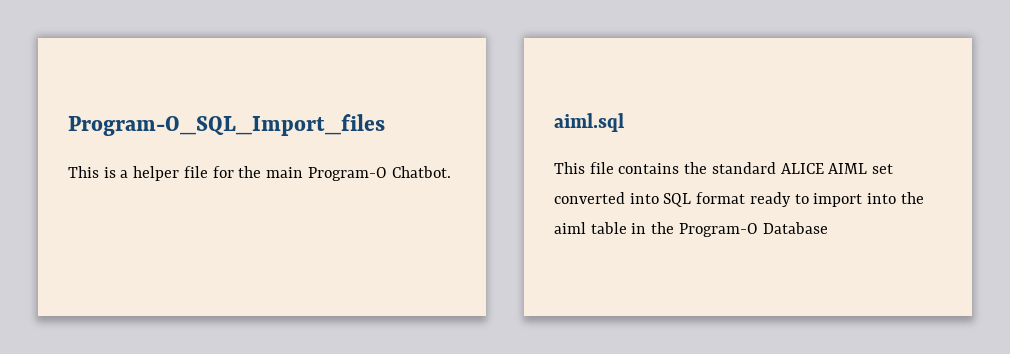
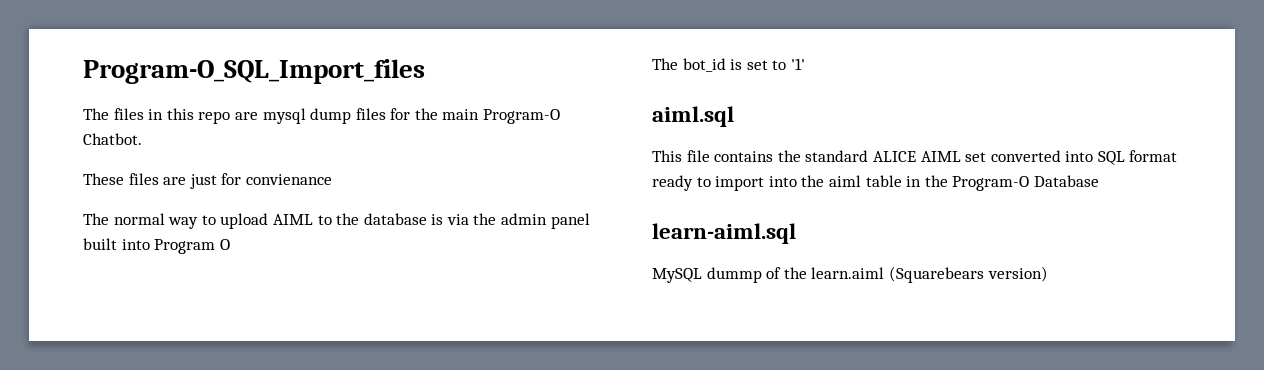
- This is a helper file for the main Program-O Chatbot.
+ The files in this repo are mysql dump files for the main Program-O Chatbot.
+ These files are just for convienance
+ The normal way to upload AIML to the database is via the admin panel built into Program O
+ The bot_id is set to '1'
+ learn-aiml.sql
+ MySQL dummp of the learn.aiml (Squarebears version)

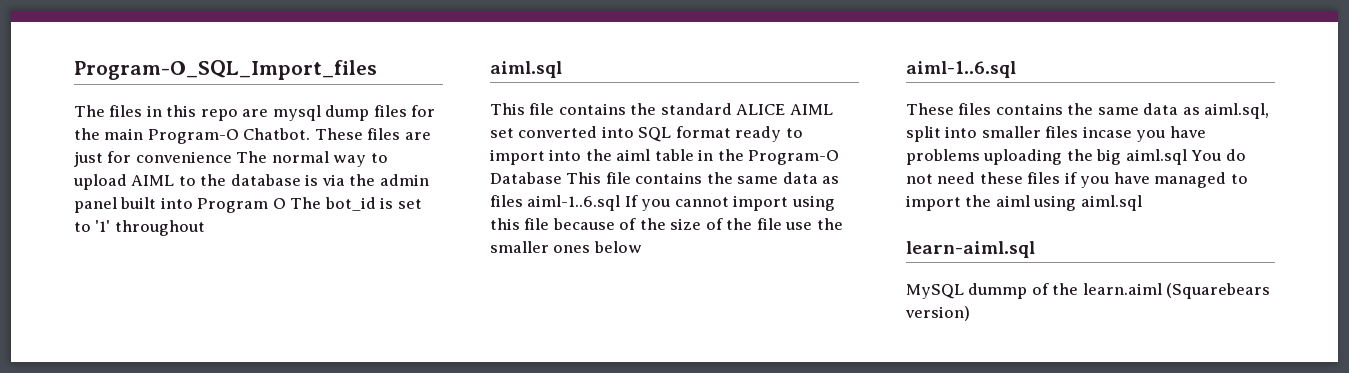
- The files in this repo are mysql dump files for the main Program-O Chatbot.
- These files are just for convienance
- The normal way to upload AIML to the database is via the admin panel built into Program O
- The bot_id is set to '1'
+ The files in this repo are mysql dump files for the main Program-O Chatbot. These files are just for convenience The normal way to upload AIML to the database is via the admin panel built into Program O The bot_id is set to '1' throughout
- This file contains the standard ALICE AIML set converted into SQL format ready to import into the aiml table in the Program-O Database
+ This file contains the standard ALICE AIML set converted into SQL format ready to import into the aiml table in the Program-O Database This file contains the same data as files aiml-1..6.sql If you cannot import using this file because of the size of the file use the smaller ones below
+ aiml-1..6.sql
+ These files contains the same data as aiml.sql, split into smaller files incase you have problems uploading the big aiml.sql You do not need these files if you have managed to import the aiml using aiml.sql

